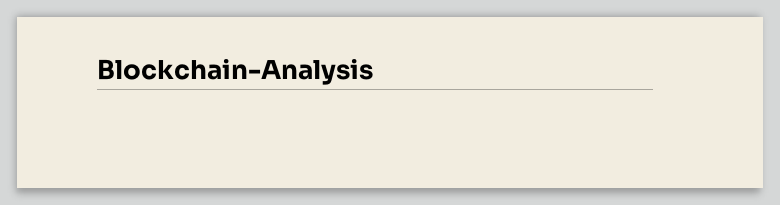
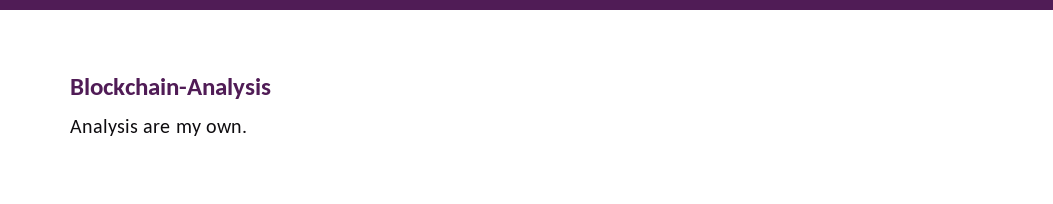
+ Analysis are my own.

